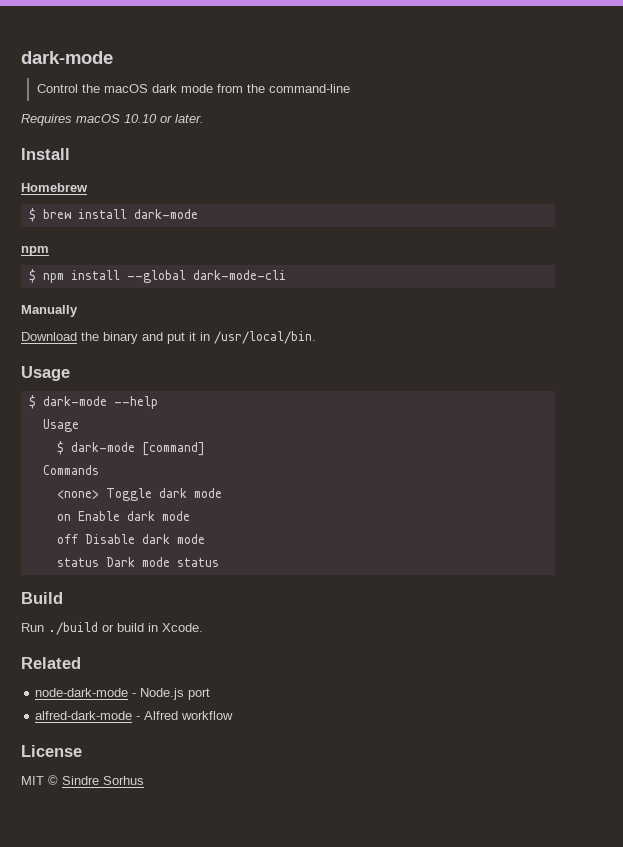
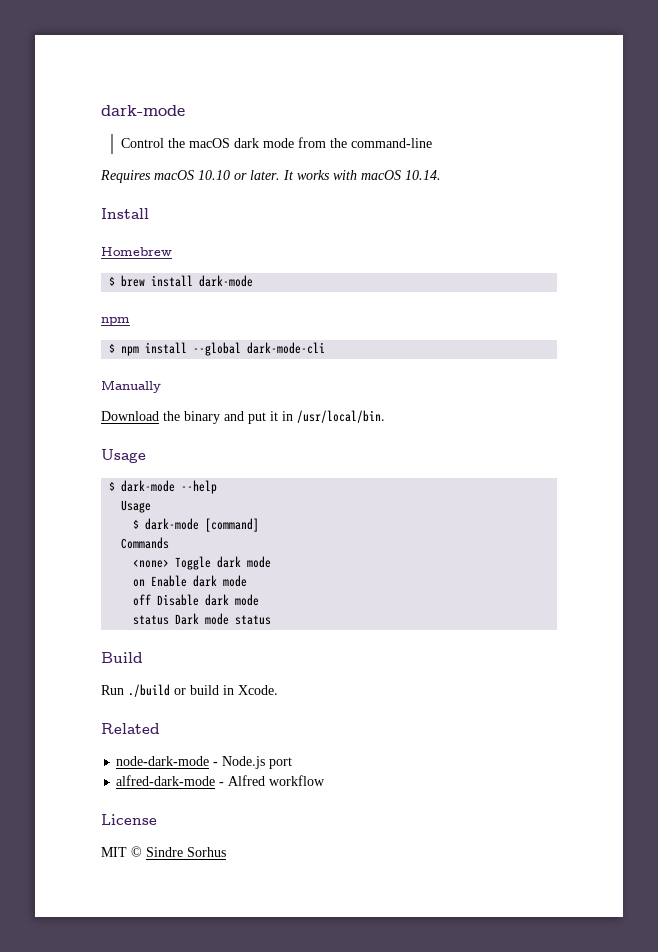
+ It works with macOS 10.14.

